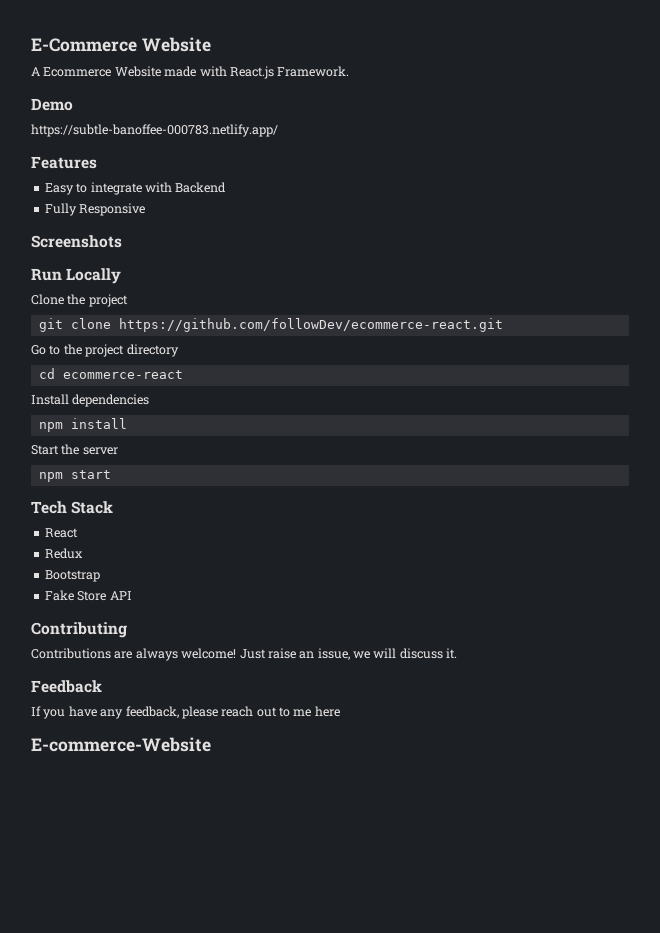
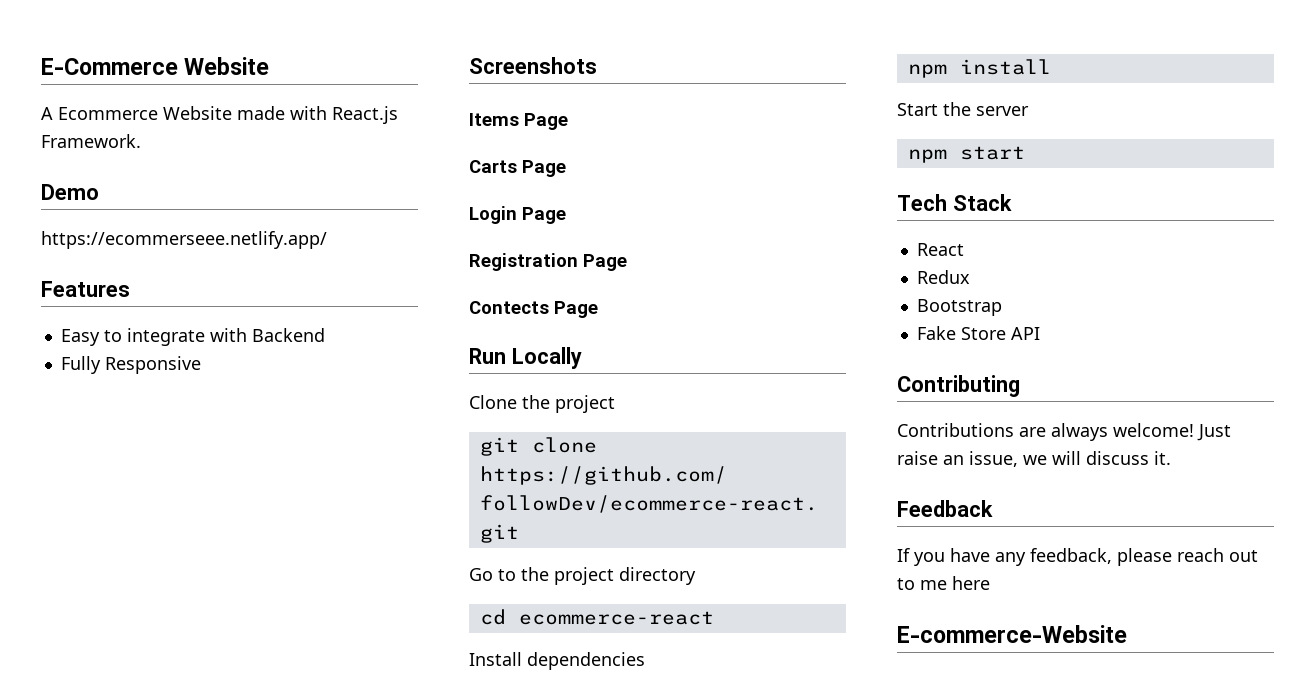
- https://subtle-banoffee-000783.netlify.app/
+ https://ecommerseee.netlify.app/
+ Items Page
+ Carts Page
+ Login Page
+ Registration Page
+ Contects Page

